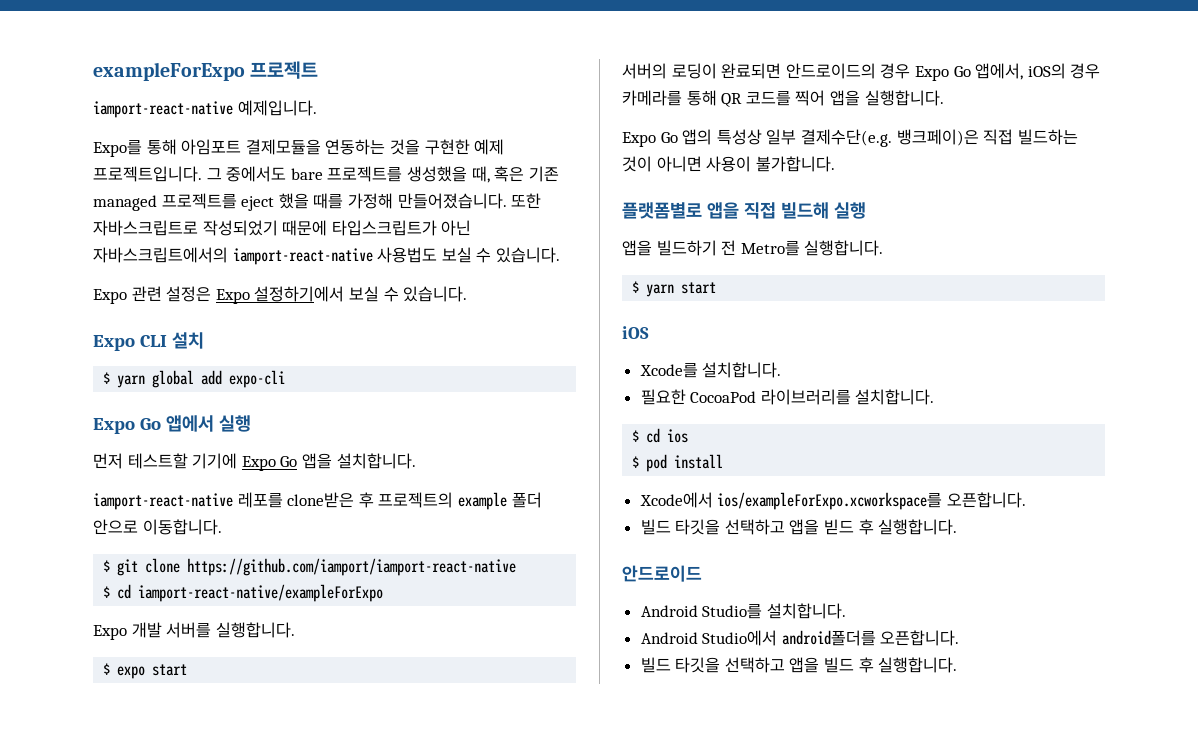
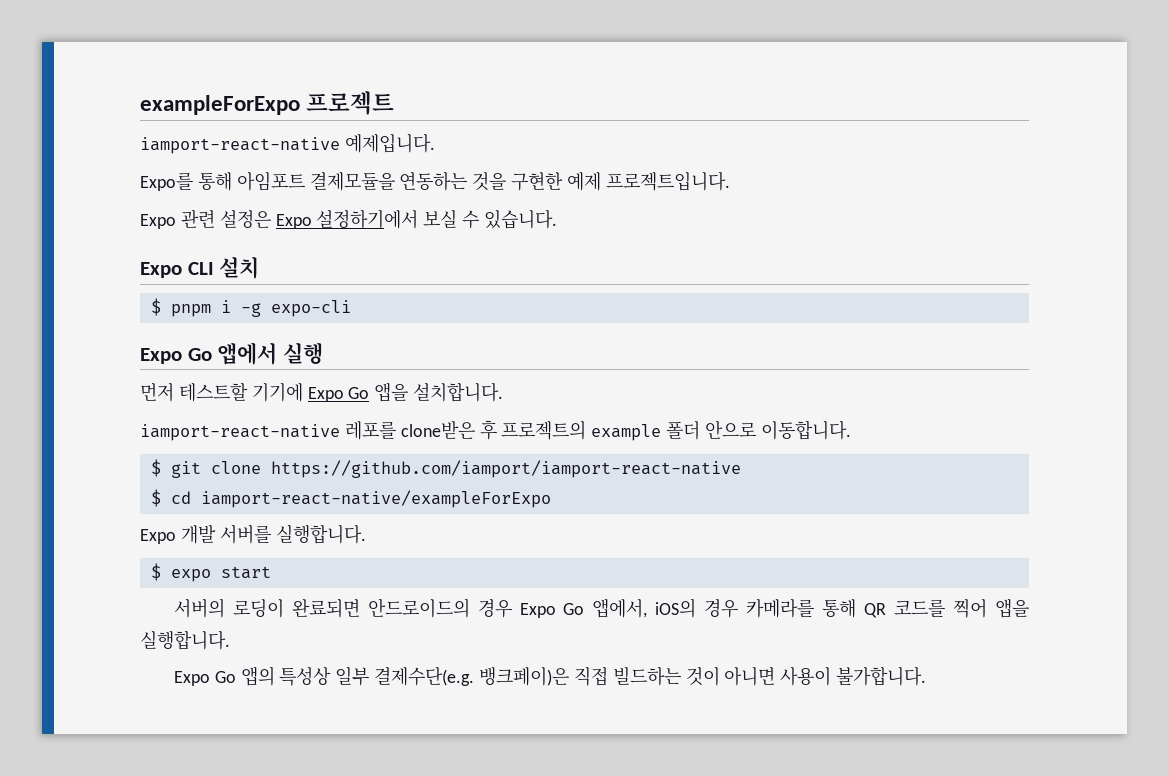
- 그 중에서도 bare 프로젝트를 생성했을 때, 혹은 기존 managed 프로젝트를 eject 했을 때를 가정해 만들어졌습니다. 또한 자바스크립트로 작성되었기 때문에 타입스크립트가 아닌 자바스크립트에서의 iamport-react-native 사용법도 보실 수 있습니다.
- $ yarn global add expo-cli
+ $ pnpm i -g expo-cli
- 플랫폼별로 앱을 직접 빌드해 실행
- 앱을 빌드하기 전 Metro를 실행합니다.
- $ yarn start
- iOS
- Xcode를 설치합니다.
- 필요한 CocoaPod 라이브러리를 설치합니다.
- $ cd ios
- $ pod install
- Xcode에서 ios/exampleForExpo.xcworkspace를 오픈합니다.
- 빌드 타깃을 선택하고 앱을 빋드 후 실행합니다.
- 안드로이드
- Android Studio를 설치합니다.
- Android Studio에서 android폴더를 오픈합니다.
- 빌드 타깃을 선택하고 앱을 빌드 후 실행합니다.

